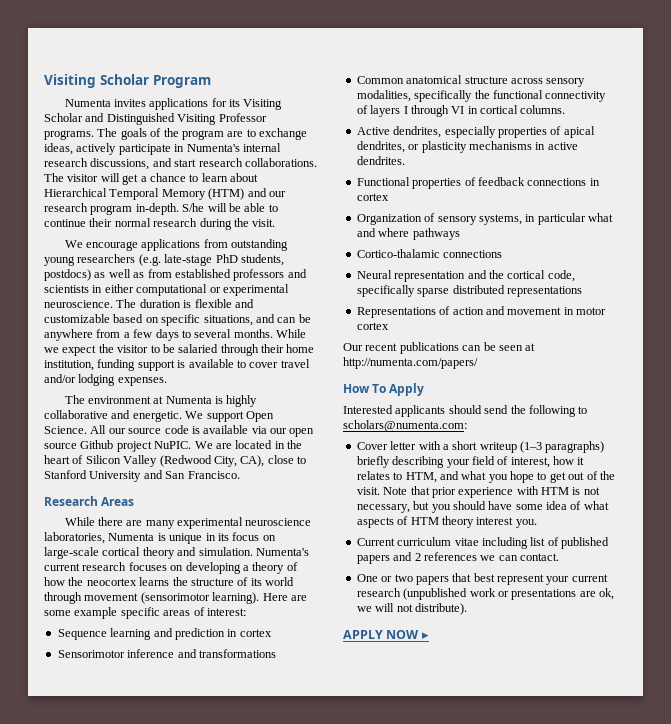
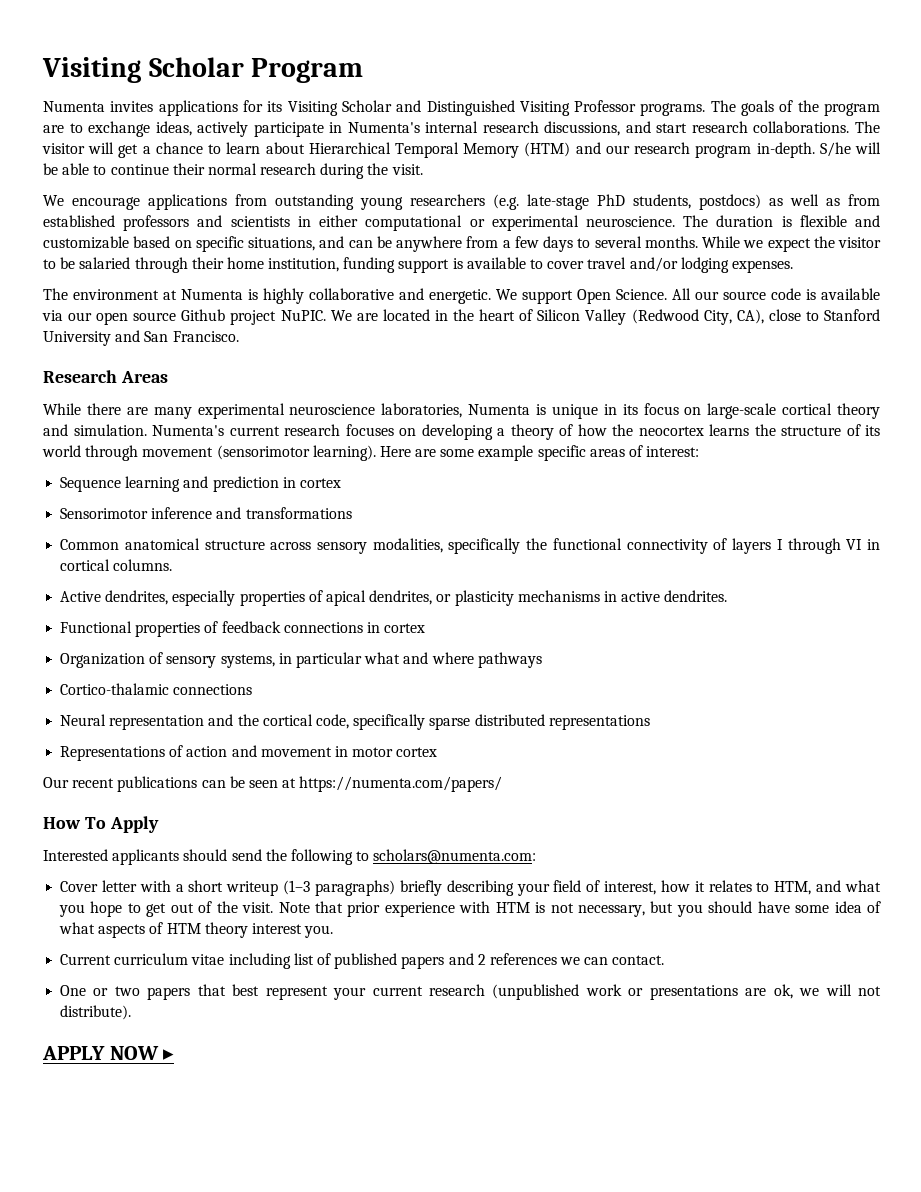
- Our recent publications can be seen at http://numenta.com/papers/
+ Our recent publications can be seen at https://numenta.com/papers/

